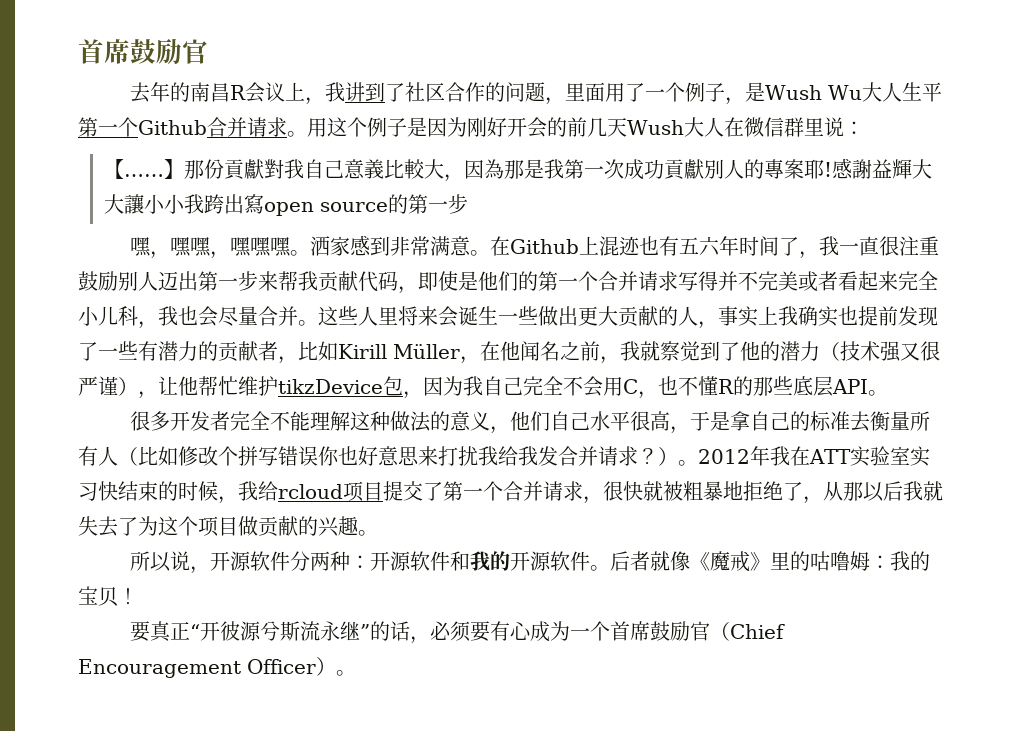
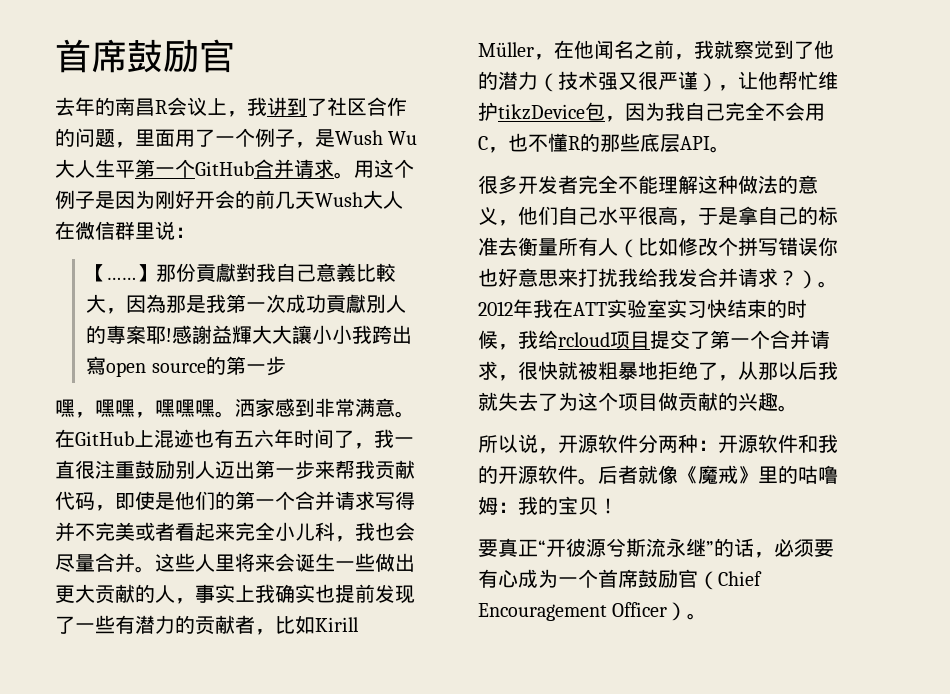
- 去年的南昌R会议上，我讲到了社区合作的问题，里面用了一个例子，是Wush Wu大人生平第一个Github合并请求。
+ 去年的南昌R会议上，我讲到了社区合作的问题，里面用了一个例子，是Wush Wu大人生平第一个GitHub合并请求。
- 在Github上混迹也有五六年时间了，我一直很注重鼓励别人迈出第一步来帮我贡献代码，即使是他们的第一个合并请求写得并不完美或者看起来完全小儿科，我也会尽量合并。
+ 在GitHub上混迹也有五六年时间了，我一直很注重鼓励别人迈出第一步来帮我贡献代码，即使是他们的第一个合并请求写得并不完美或者看起来完全小儿科，我也会尽量合并。

